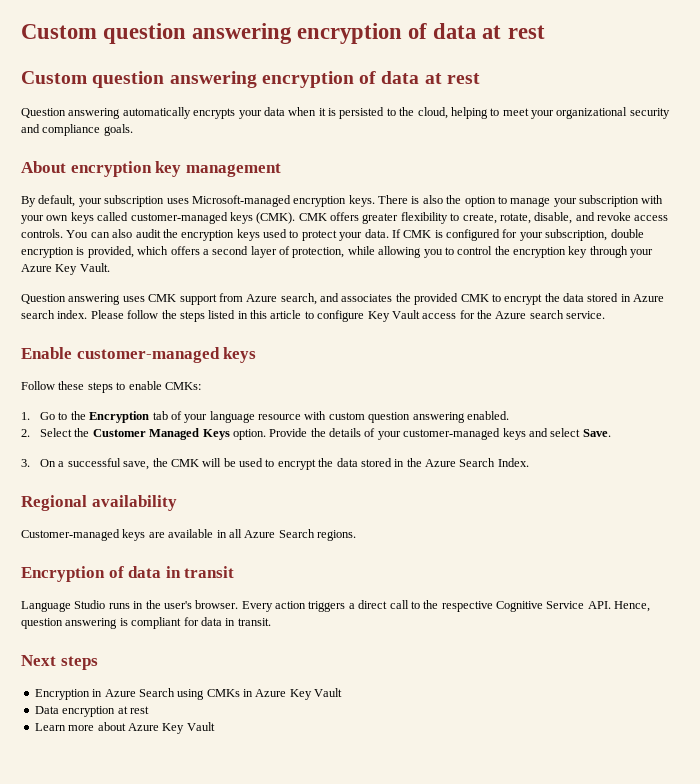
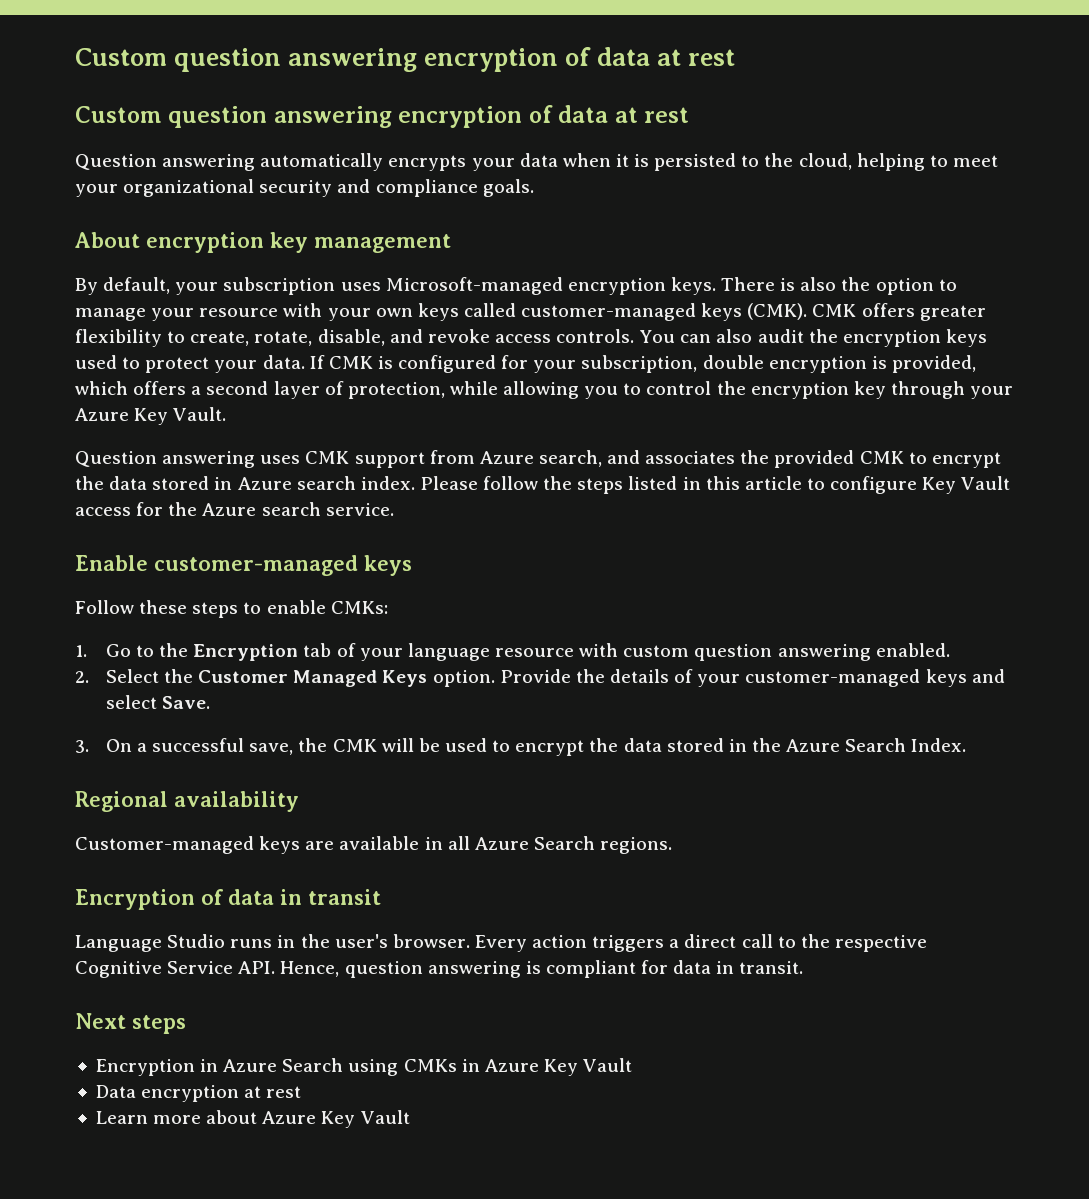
- There is also the option to manage your subscription with your own keys called customer-managed keys (CMK).
+ There is also the option to manage your resource with your own keys called customer-managed keys (CMK).

